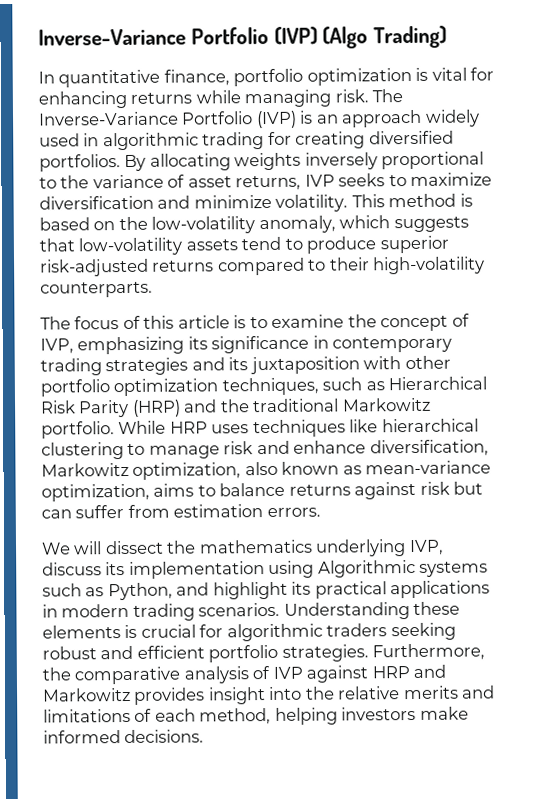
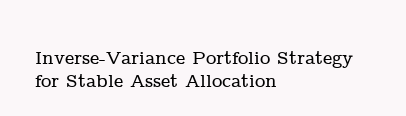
- Inverse-Variance Portfolio (IVP) (Algo Trading)
- In quantitative finance, portfolio optimization is vital for enhancing returns while managing risk. The Inverse-Variance Portfolio (IVP) is an approach widely used in algorithmic trading for creating diversified portfolios. By allocating weights inversely proportional to the variance of asset returns, IVP seeks to maximize diversification and minimize volatility. This method is based on the low-volatility anomaly, which suggests that low-volatility assets tend to produce superior risk-adjusted returns compared to their high-volatility counterparts.
- The focus of this article is to examine the concept of IVP, emphasizing its significance in contemporary trading strategies and its juxtaposition with other portfolio optimization techniques, such as Hierarchical Risk Parity (HRP) and the traditional Markowitz portfolio. While HRP uses techniques like hierarchical clustering to manage risk and enhance diversification, Markowitz optimization, also known as mean-variance optimization, aims to balance returns against risk but can suffer from estimation errors.
- We will dissect the mathematics underlying IVP, discuss its implementation using Algorithmic systems such as Python, and highlight its practical applications in modern trading scenarios. Understanding these elements is crucial for algorithmic traders seeking robust and efficient portfolio strategies. Furthermore, the comparative analysis of IVP against HRP and Markowitz provides insight into the relative merits and limitations of each method, helping investors make informed decisions.
+ Inverse-Variance Portfolio Strategy for Stable Asset Allocation

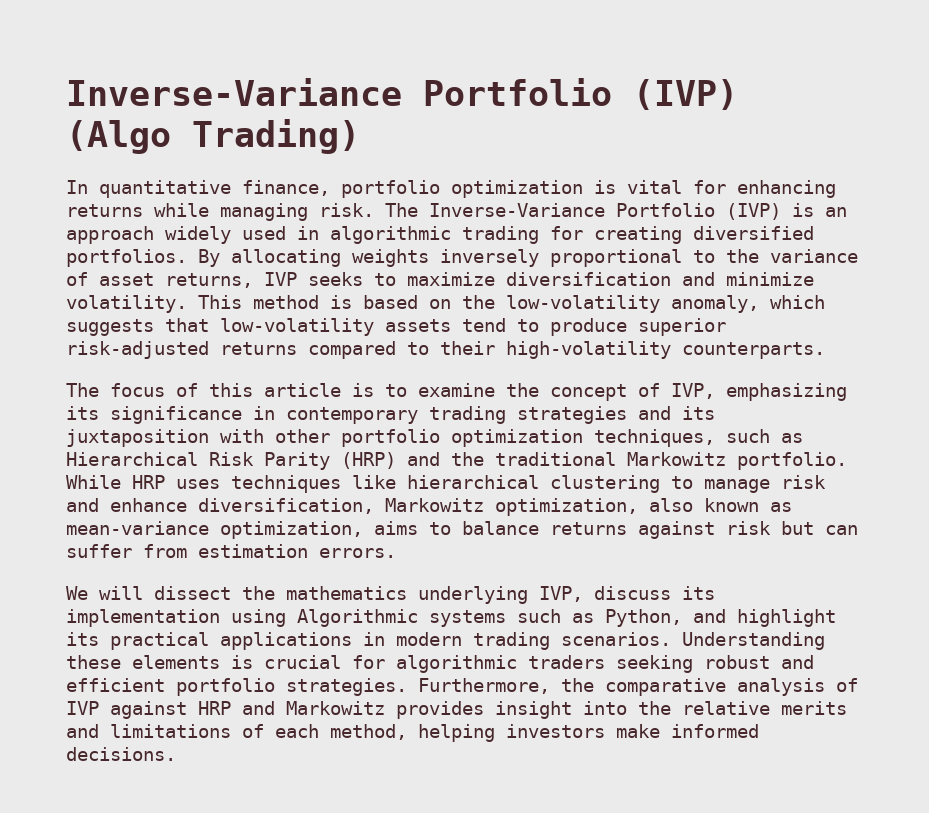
- Inverse-Variance Portfolio Strategy for Stable Asset Allocation
+ Inverse-Variance Portfolio (IVP) (Algo Trading)
+ In quantitative finance, portfolio optimization is vital for enhancing returns while managing risk. The Inverse-Variance Portfolio (IVP) is an approach widely used in algorithmic trading for creating diversified portfolios. By allocating weights inversely proportional to the variance of asset returns, IVP seeks to maximize diversification and minimize volatility. This method is based on the low-volatility anomaly, which suggests that low-volatility assets tend to produce superior risk-adjusted returns compared to their high-volatility counterparts.
+ The focus of this article is to examine the concept of IVP, emphasizing its significance in contemporary trading strategies and its juxtaposition with other portfolio optimization techniques, such as Hierarchical Risk Parity (HRP) and the traditional Markowitz portfolio. While HRP uses techniques like hierarchical clustering to manage risk and enhance diversification, Markowitz optimization, also known as mean-variance optimization, aims to balance returns against risk but can suffer from estimation errors.
+ We will dissect the mathematics underlying IVP, discuss its implementation using Algorithmic systems such as Python, and highlight its practical applications in modern trading scenarios. Understanding these elements is crucial for algorithmic traders seeking robust and efficient portfolio strategies. Furthermore, the comparative analysis of IVP against HRP and Markowitz provides insight into the relative merits and limitations of each method, helping investors make informed decisions.

